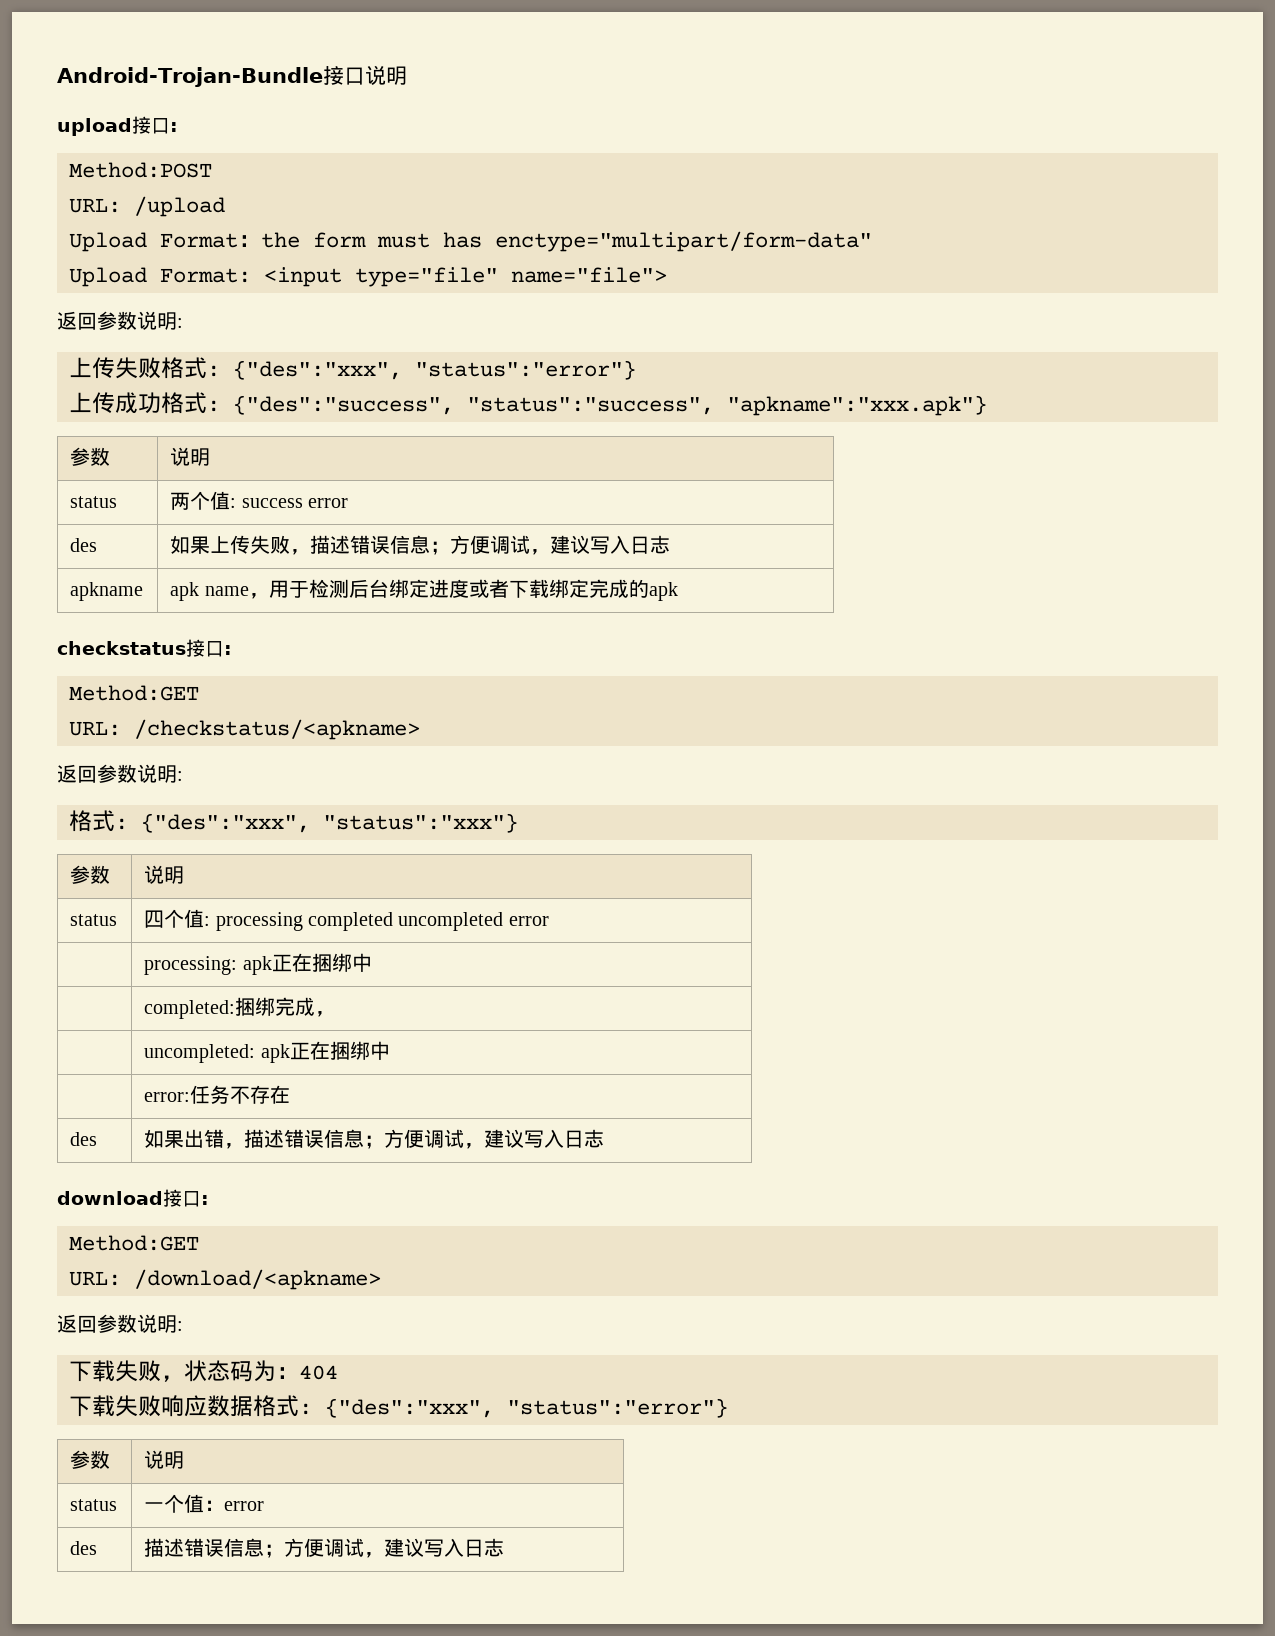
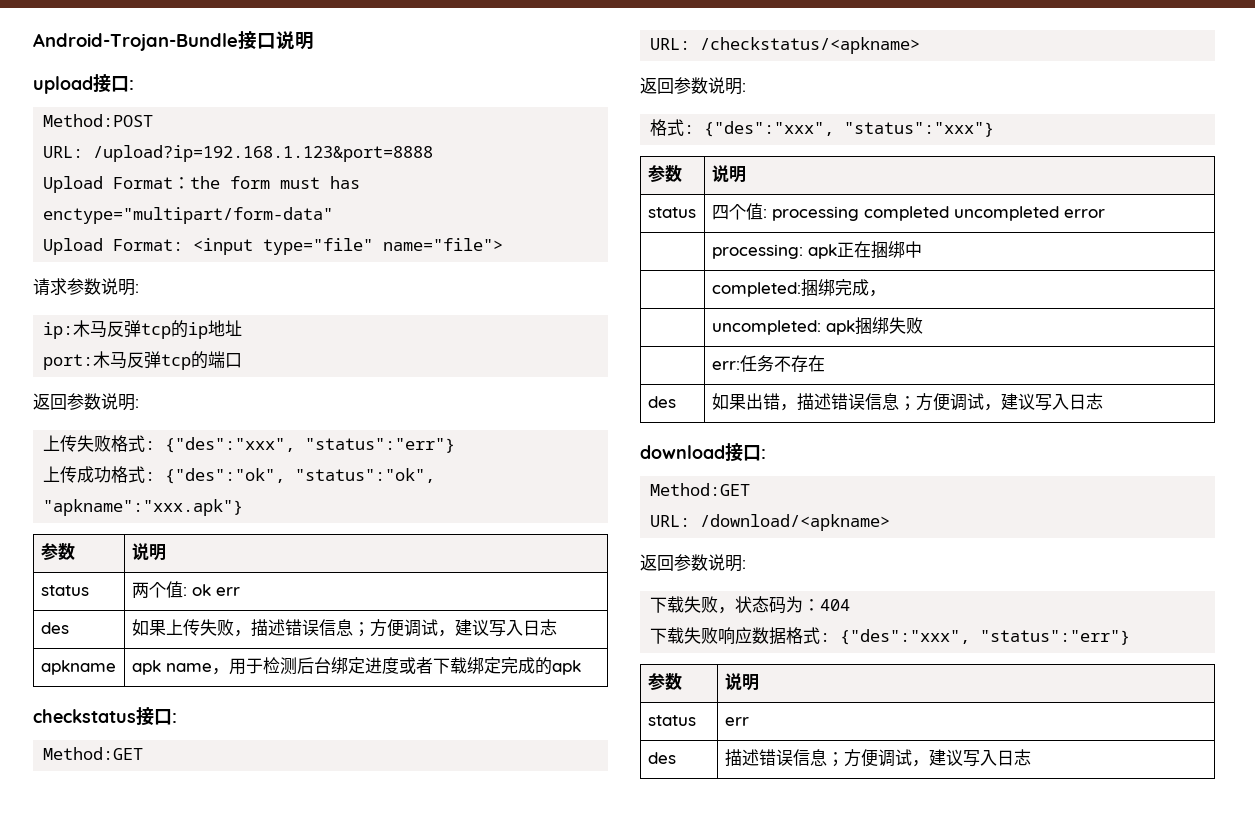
- URL: /upload
+ URL: /upload?ip=192.168.1.123&port=8888
+ 请求参数说明:
+ ip:木马反弹tcp的ip地址
+ port:木马反弹tcp的端口
- 上传失败格式: {"des":"xxx", "status":"error"}
+ 上传失败格式: {"des":"xxx", "status":"err"}
- 上传成功格式: {"des":"success", "status":"success", "apkname":"xxx.apk"}
+ 上传成功格式: {"des":"ok", "status":"ok", "apkname":"xxx.apk"}
- status | 两个值: success error
+ status | 两个值: ok err
- | uncompleted: apk正在捆绑中
- | error:任务不存在
+ | uncompleted: apk捆绑失败
+ | err:任务不存在
- 下载失败响应数据格式: {"des":"xxx", "status":"error"}
+ 下载失败响应数据格式: {"des":"xxx", "status":"err"}
  参数 | 说明
- status | 一个值：error
+ status | err

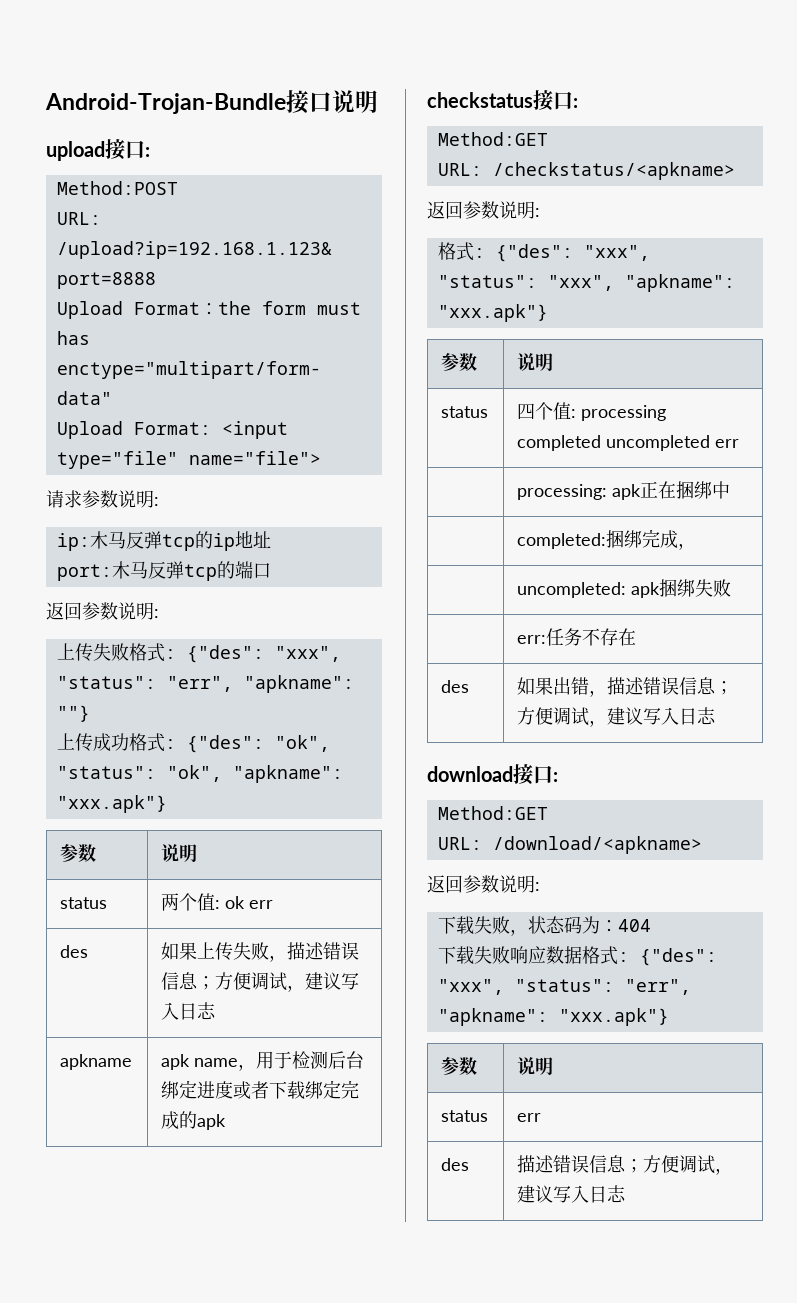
- 上传失败格式: {"des":"xxx", "status":"err"}
- 上传成功格式: {"des":"ok", "status":"ok", "apkname":"xxx.apk"}
+ 上传失败格式: {"des": "xxx", "status": "err", "apkname": ""}
+ 上传成功格式: {"des": "ok", "status": "ok", "apkname": "xxx.apk"}
- 格式: {"des":"xxx", "status":"xxx"}
+ 格式: {"des": "xxx", "status": "xxx", "apkname": "xxx.apk"}
- status | 四个值: processing completed uncompleted error
+ status | 四个值: processing completed uncompleted err
- 下载失败响应数据格式: {"des":"xxx", "status":"err"}
+ 下载失败响应数据格式: {"des": "xxx", "status": "err", "apkname": "xxx.apk"}

